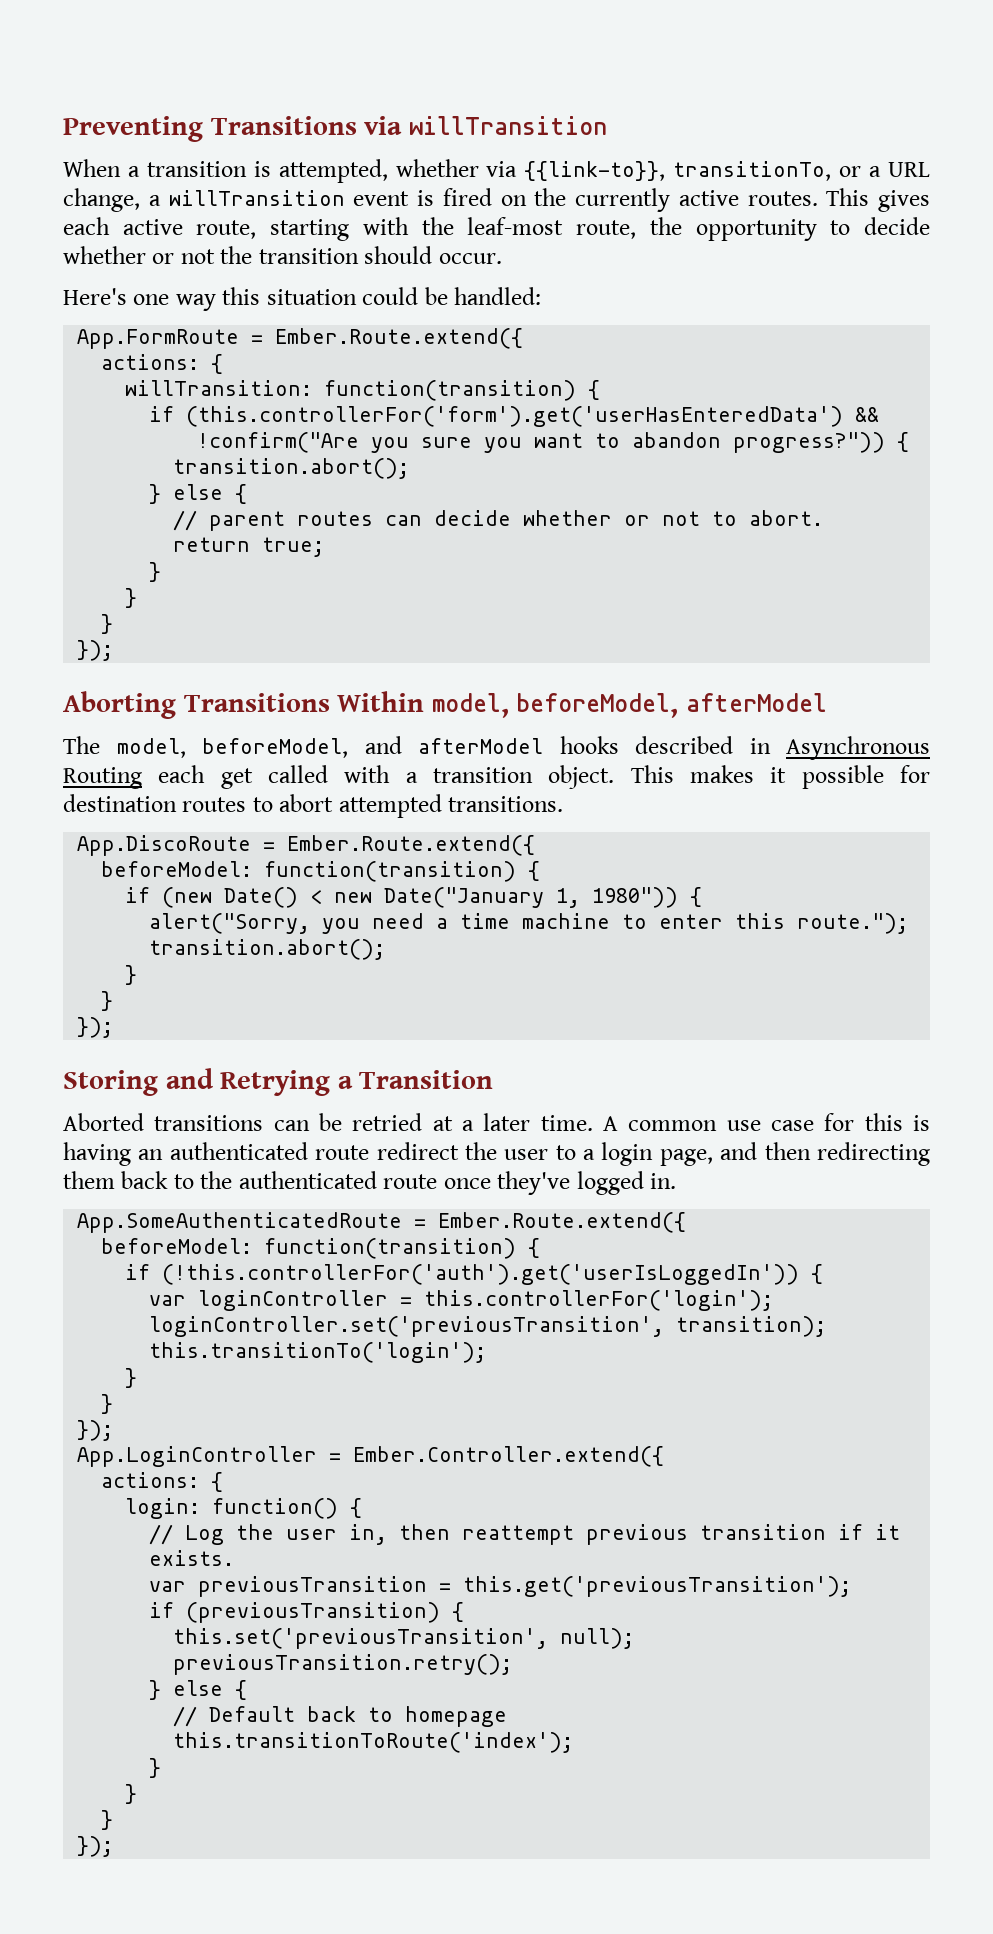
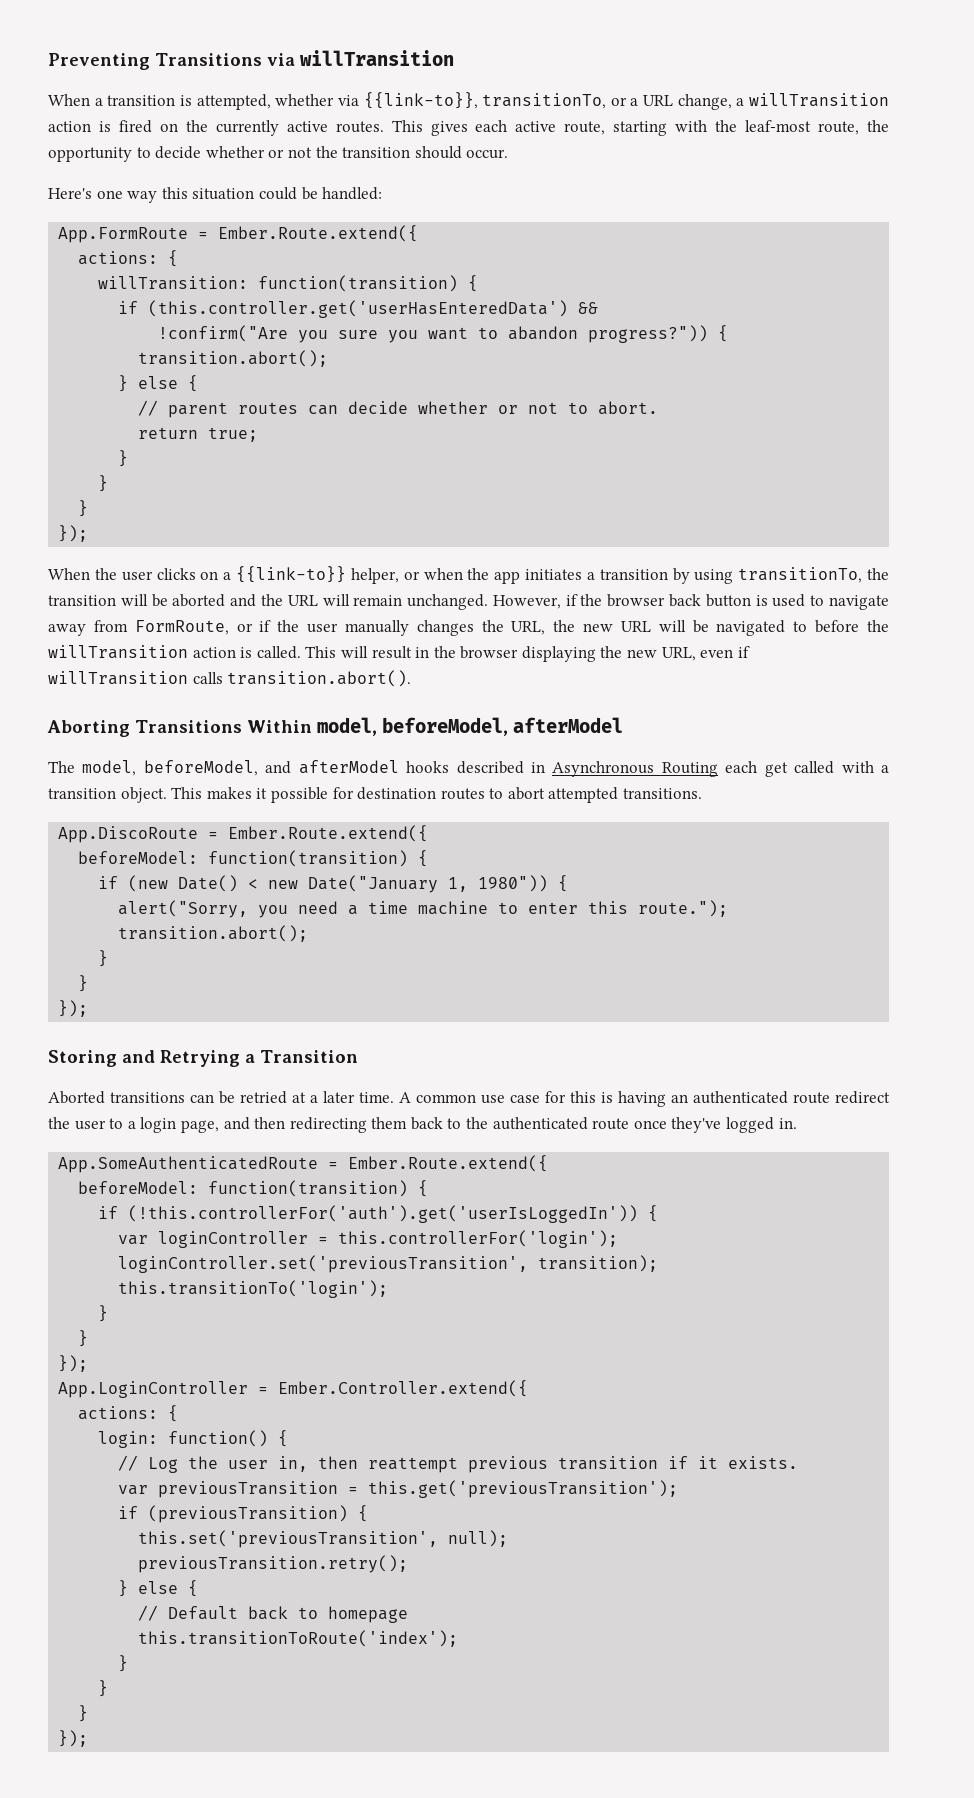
- When a transition is attempted, whether via {{link-to}}, transitionTo, or a URL change, a willTransition event is fired on the currently active routes.
+ When a transition is attempted, whether via {{link-to}}, transitionTo, or a URL change, a willTransition action is fired on the currently active routes.
- if (this.controllerFor('form').get('userHasEnteredData') &&
+ if (this.controller.get('userHasEnteredData') &&
+ When the user clicks on a {{link-to}} helper, or when the app initiates a transition by using transitionTo, the transition will be aborted and the URL will remain unchanged. However, if the browser back button is used to navigate away from FormRoute, or if the user manually changes the URL, the new URL will be navigated to before the willTransition action is called. This will result in the browser displaying the new URL, even if willTransition calls transition.abort().

